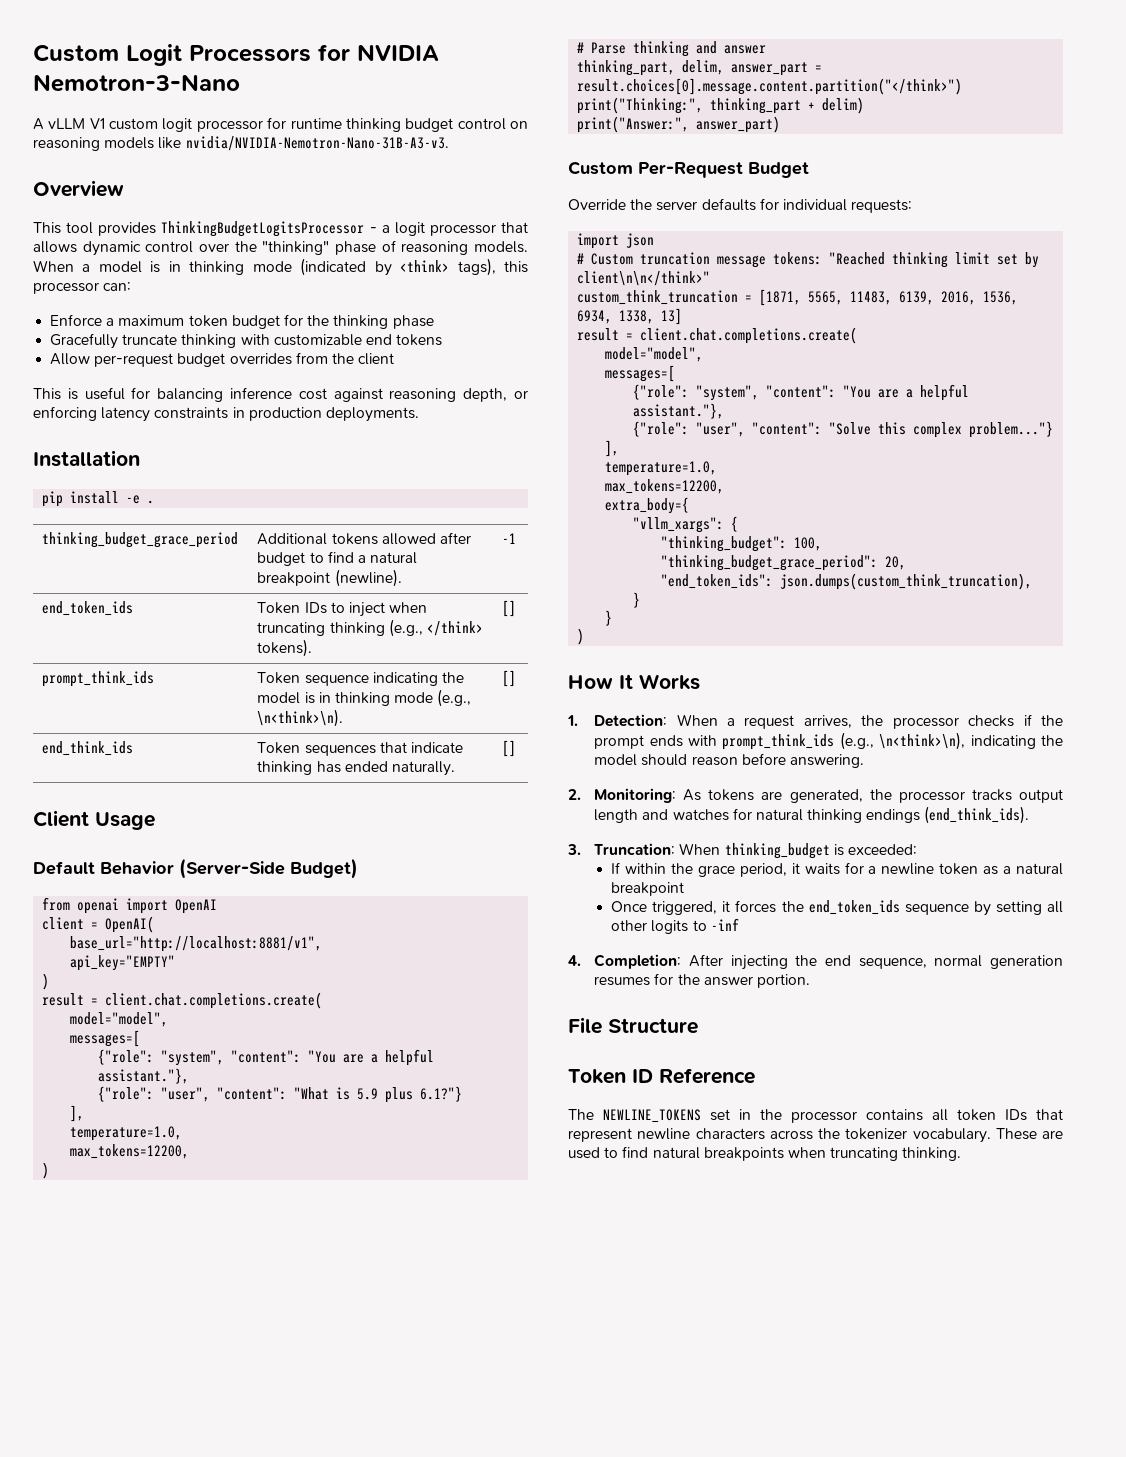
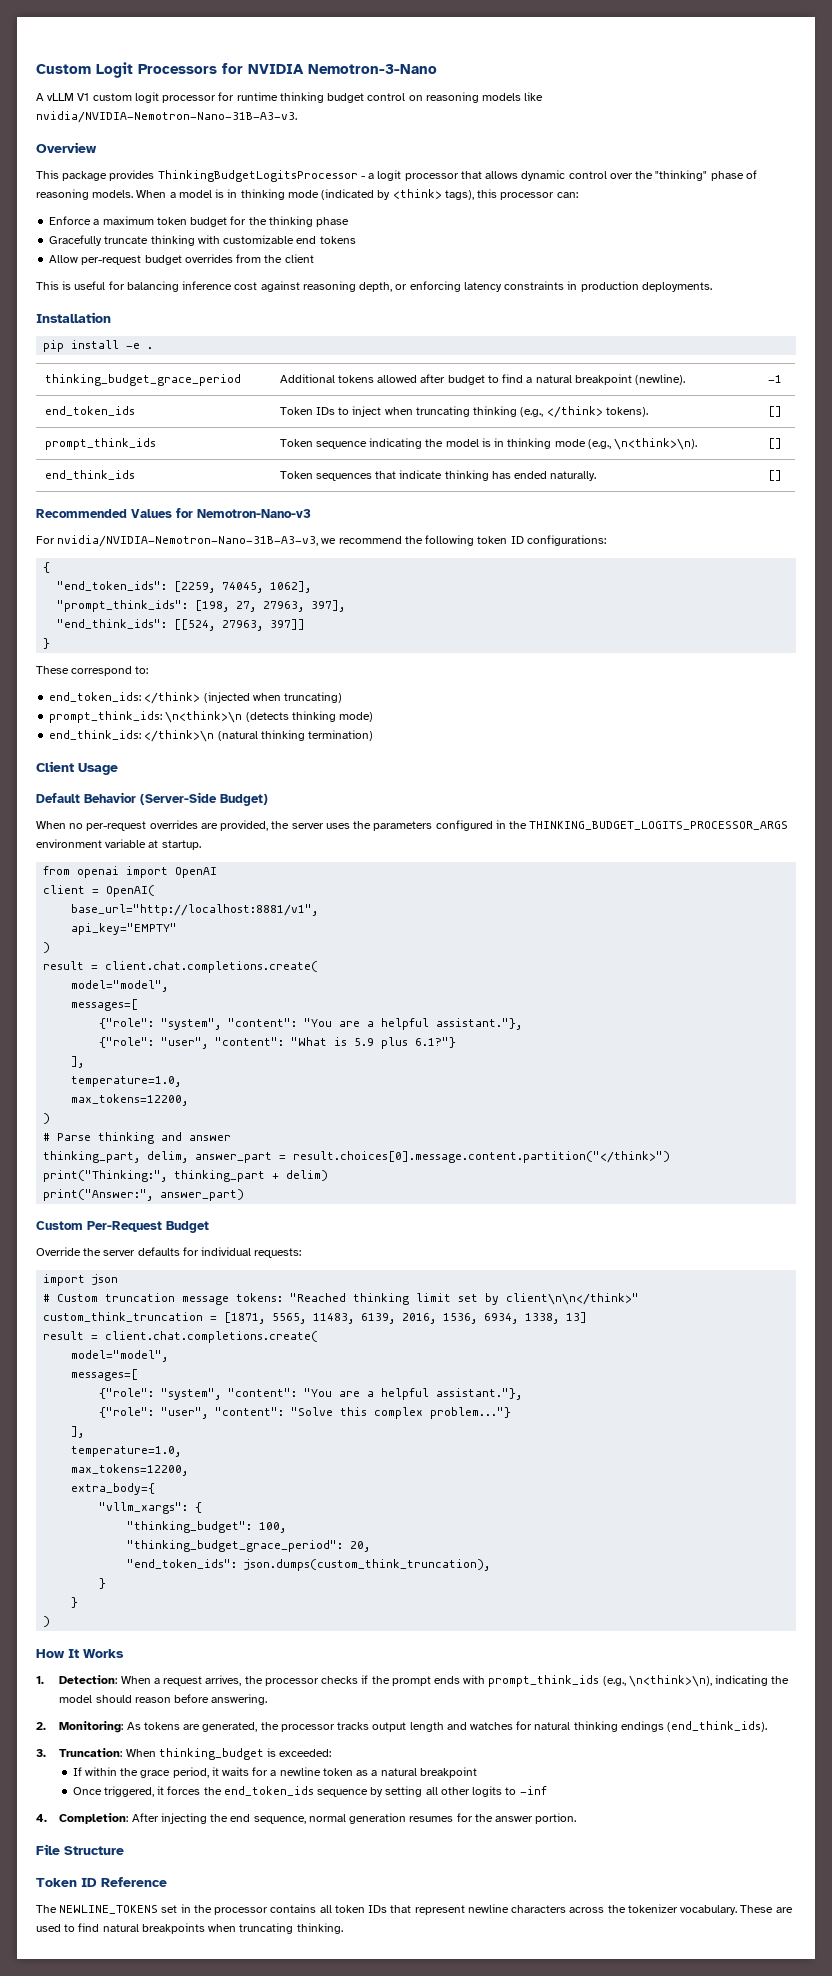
- This tool provides ThinkingBudgetLogitsProcessor - a logit processor that allows dynamic control over the "thinking" phase of reasoning models.
+ This package provides ThinkingBudgetLogitsProcessor - a logit processor that allows dynamic control over the "thinking" phase of reasoning models.
+ Recommended Values for Nemotron-Nano-v3
+ For nvidia/NVIDIA-Nemotron-Nano-31B-A3-v3, we recommend the following token ID configurations:
+ {
+ "end_token_ids": [2259, 74045, 1062],
+ "prompt_think_ids": [198, 27, 27963, 397],
+ "end_think_ids": [[524, 27963, 397]]
+ }
+ These correspond to:
+ end_token_ids: </think> (injected when truncating)
+ prompt_think_ids: \n<think>\n (detects thinking mode)
+ end_think_ids: </think>\n (natural thinking termination)
+ When no per-request overrides are provided, the server uses the parameters configured in the THINKING_BUDGET_LOGITS_PROCESSOR_ARGS environment variable at startup.

